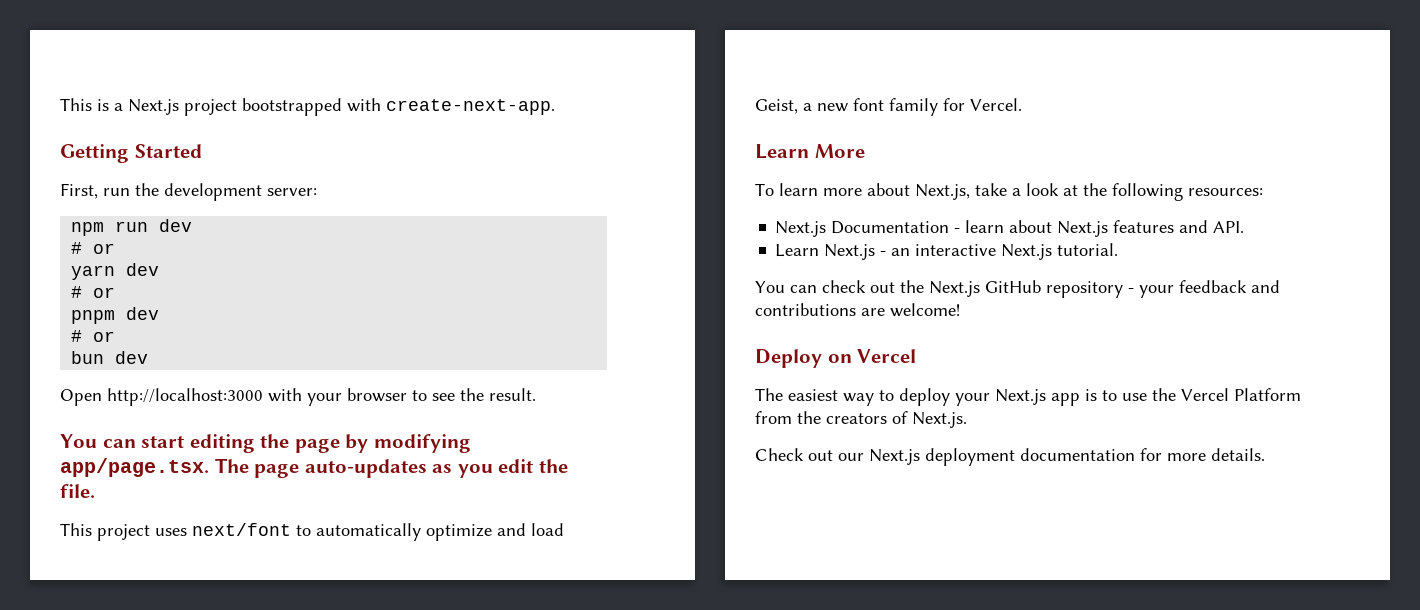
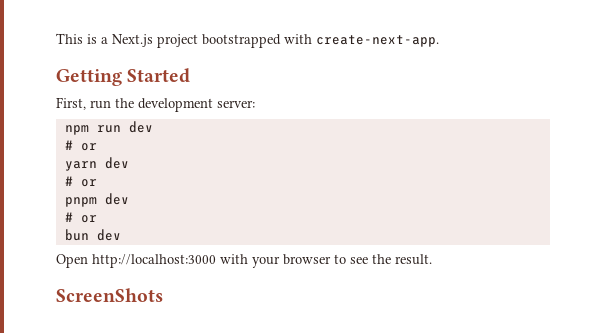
- You can start editing the page by modifying app/page.tsx. The page auto-updates as you edit the file.
- This project uses next/font to automatically optimize and load Geist, a new font family for Vercel.
- Learn More
- To learn more about Next.js, take a look at the following resources:
- Next.js Documentation - learn about Next.js features and API.
- Learn Next.js - an interactive Next.js tutorial.
- You can check out the Next.js GitHub repository - your feedback and contributions are welcome!
- Deploy on Vercel
- The easiest way to deploy your Next.js app is to use the Vercel Platform from the creators of Next.js.
- Check out our Next.js deployment documentation for more details.
+ ScreenShots

